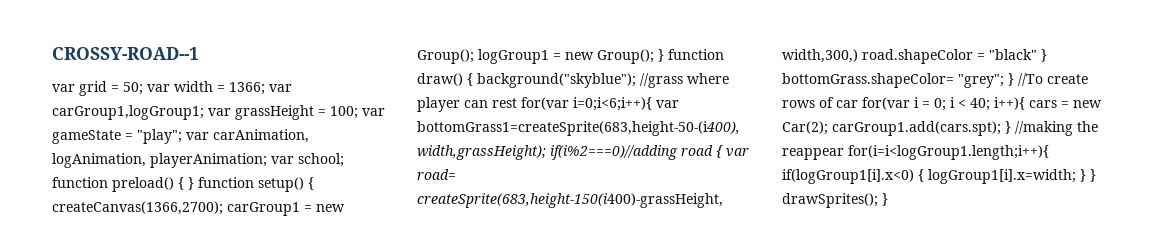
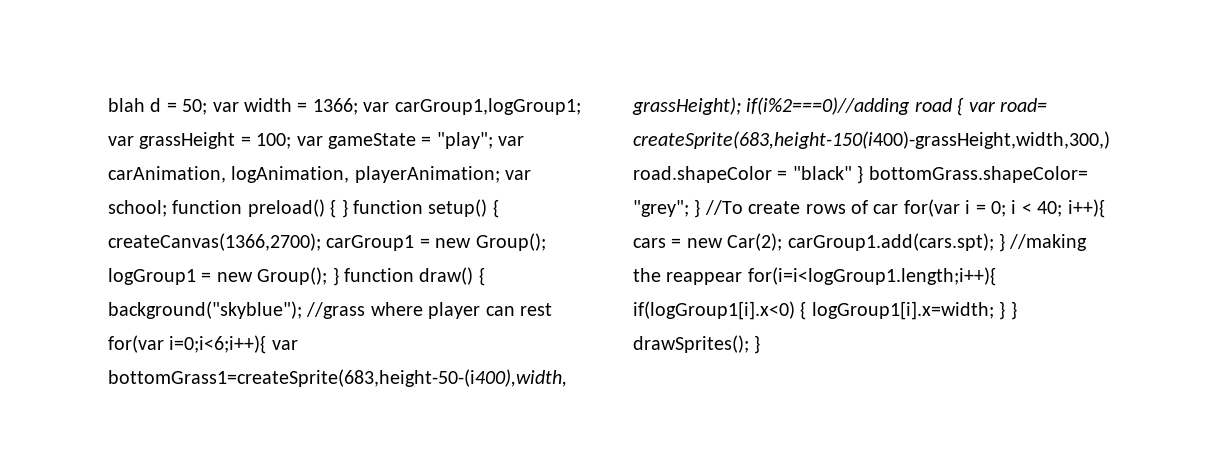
- CROSSY-ROAD--1
- var grid = 50;
+ blah d = 50;

